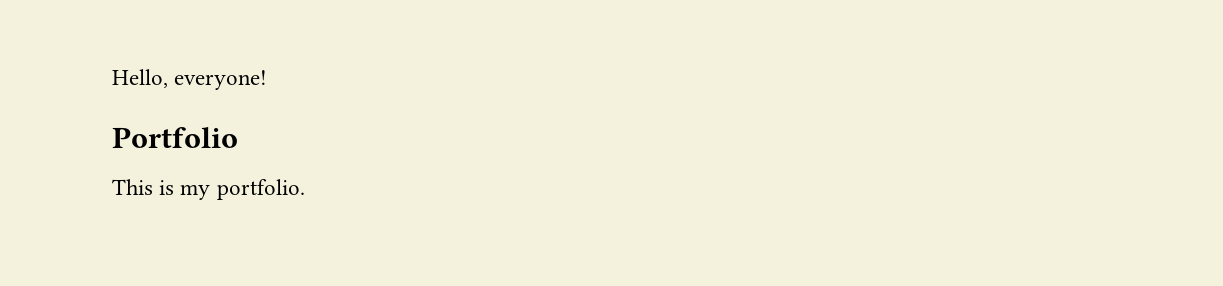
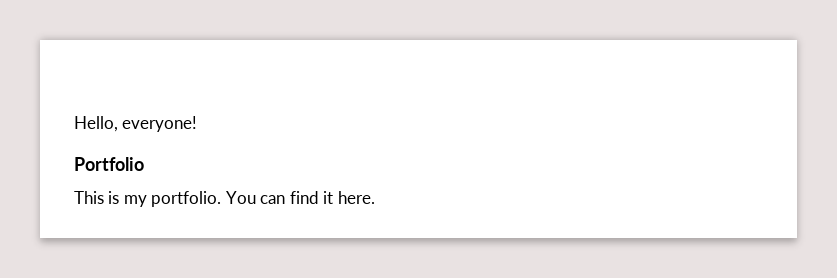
+ You can find it here.

